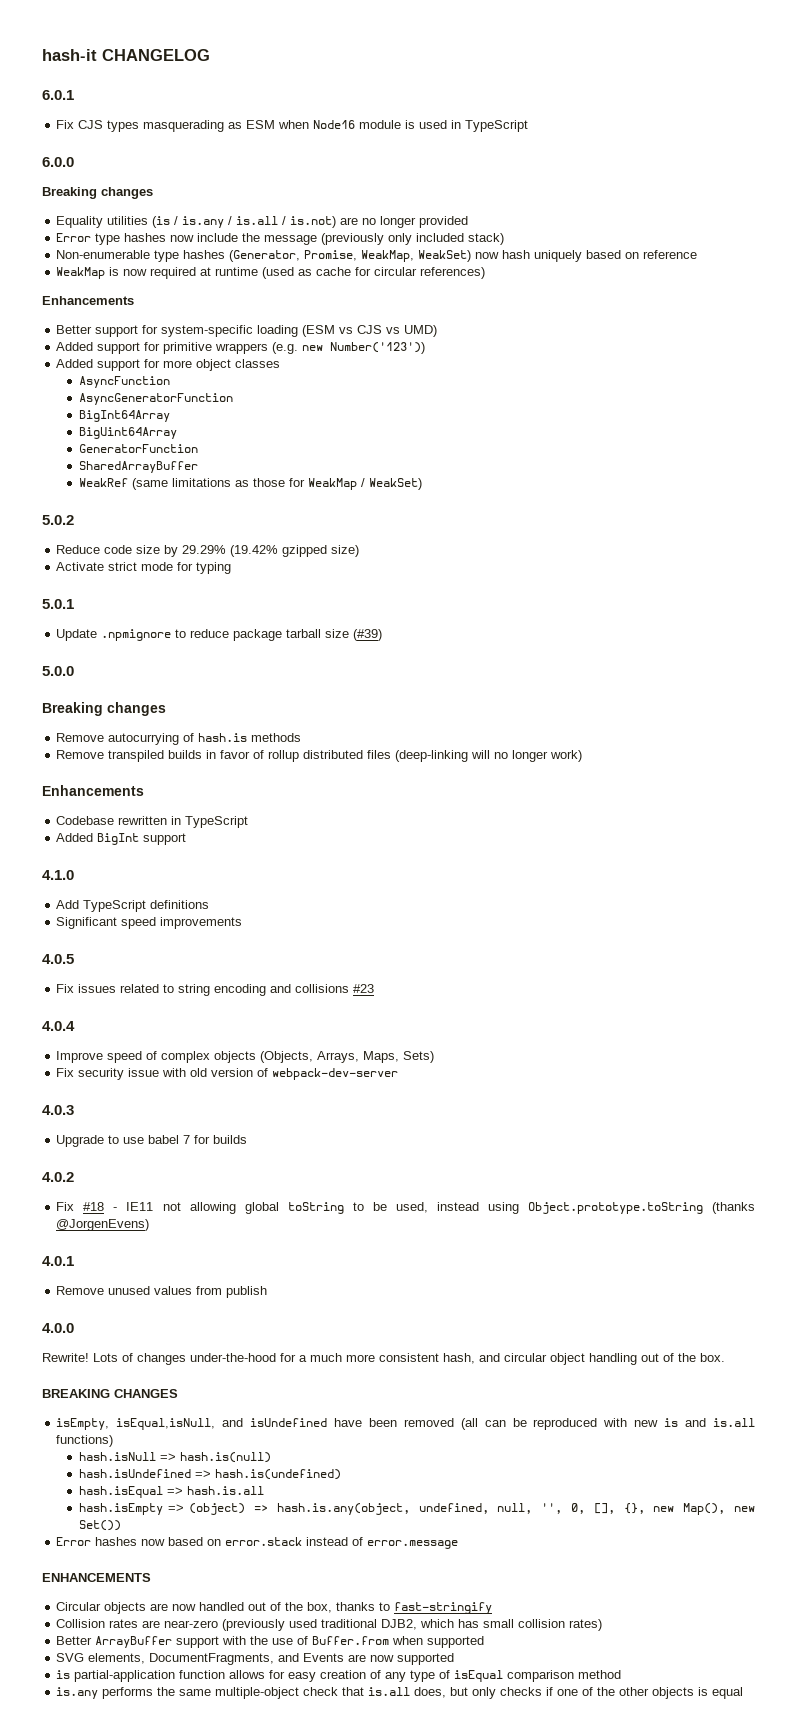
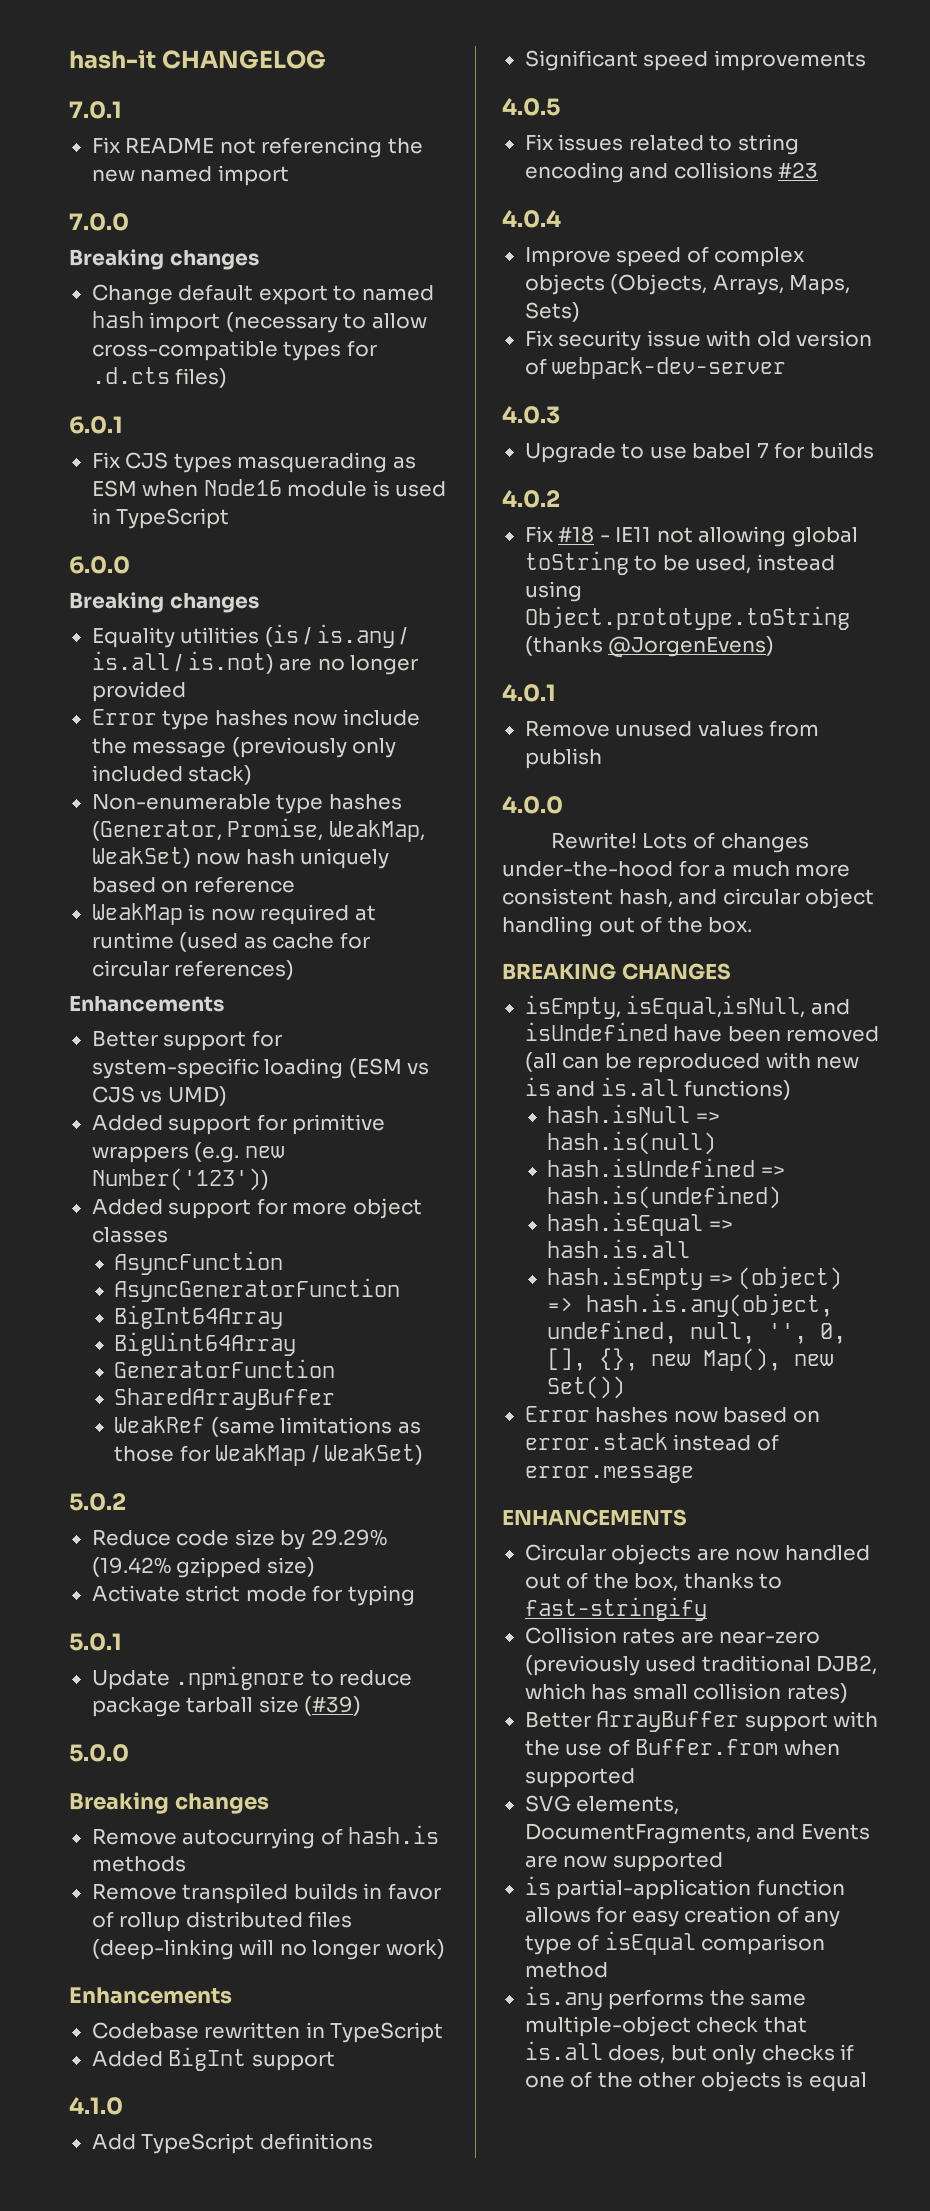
+ 7.0.1
+ Fix README not referencing the new named import
+ 7.0.0
+ Breaking changes
+ Change default export to named hash import (necessary to allow cross-compatible types for .d.cts files)

